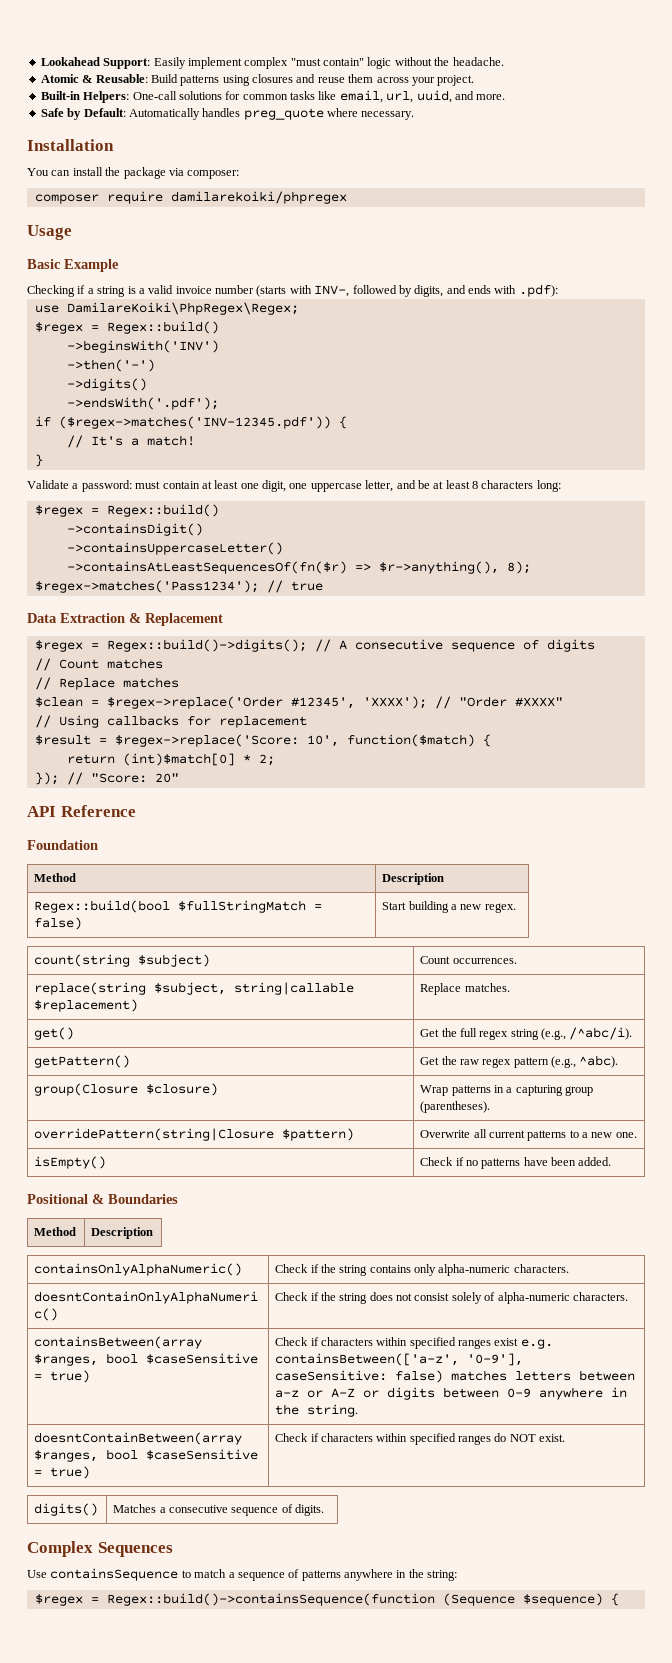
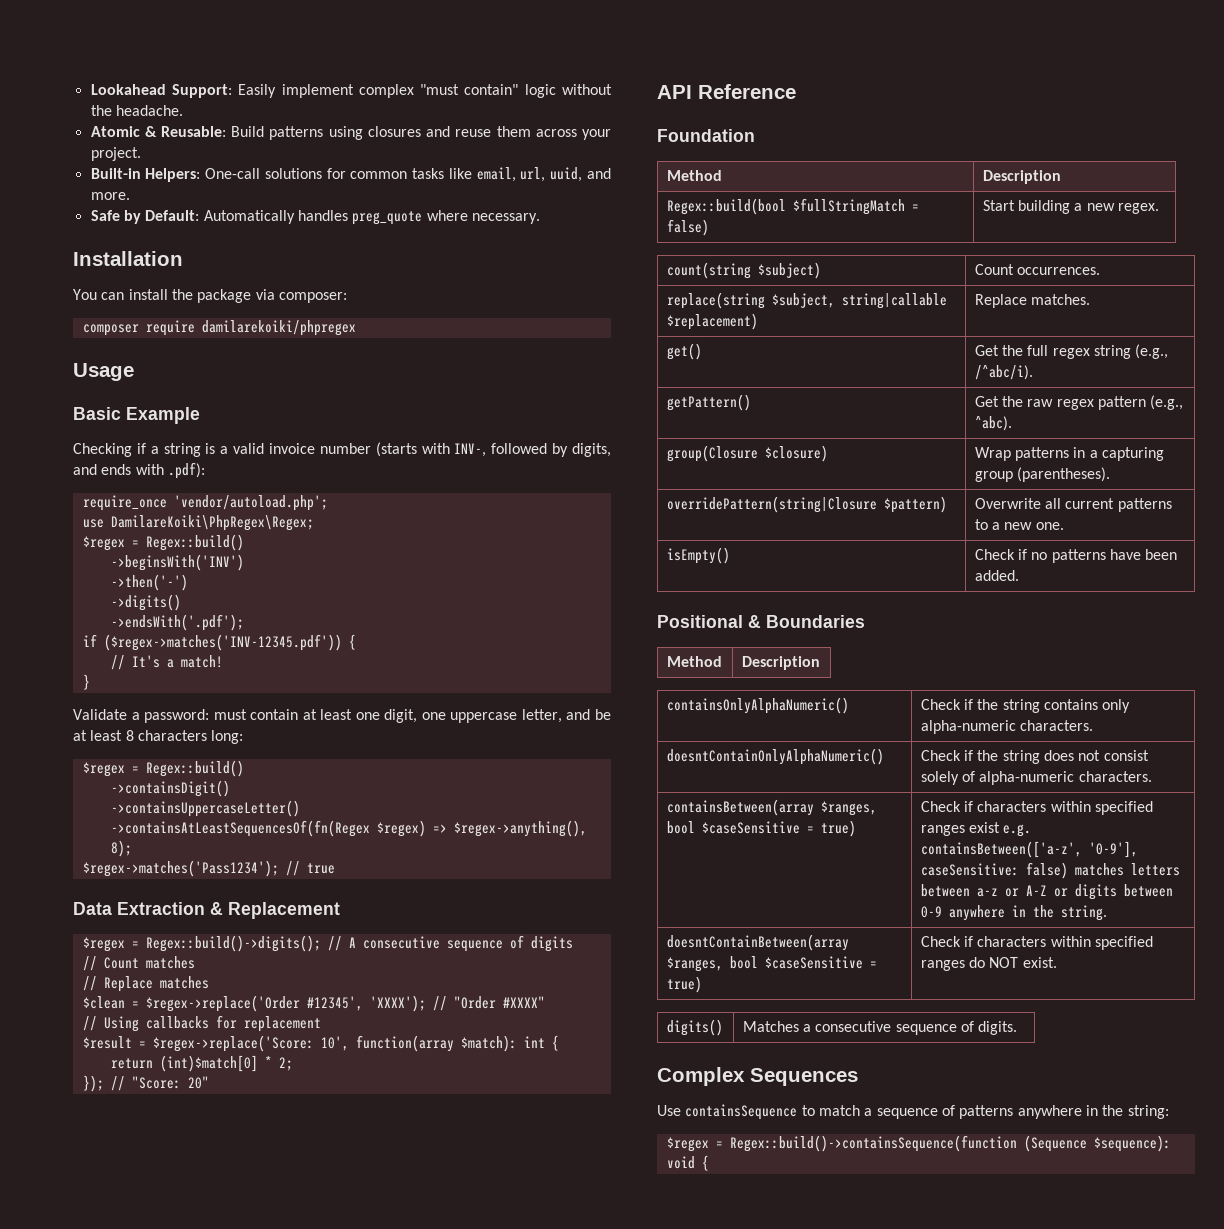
+ require_once 'vendor/autoload.php';
- ->containsAtLeastSequencesOf(fn($r) => $r->anything(), 8);
+ ->containsAtLeastSequencesOf(fn(Regex $regex) => $regex->anything(), 8);
- $result = $regex->replace('Score: 10', function($match) {
+ $result = $regex->replace('Score: 10', function(array $match): int {
- $regex = Regex::build()->containsSequence(function (Sequence $sequence) {
+ $regex = Regex::build()->containsSequence(function (Sequence $sequence): void {

